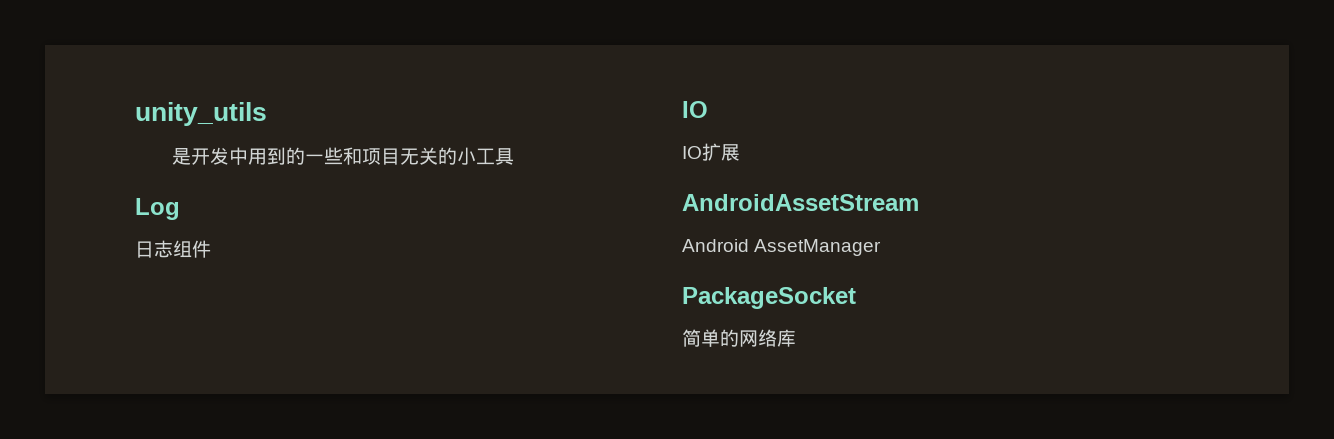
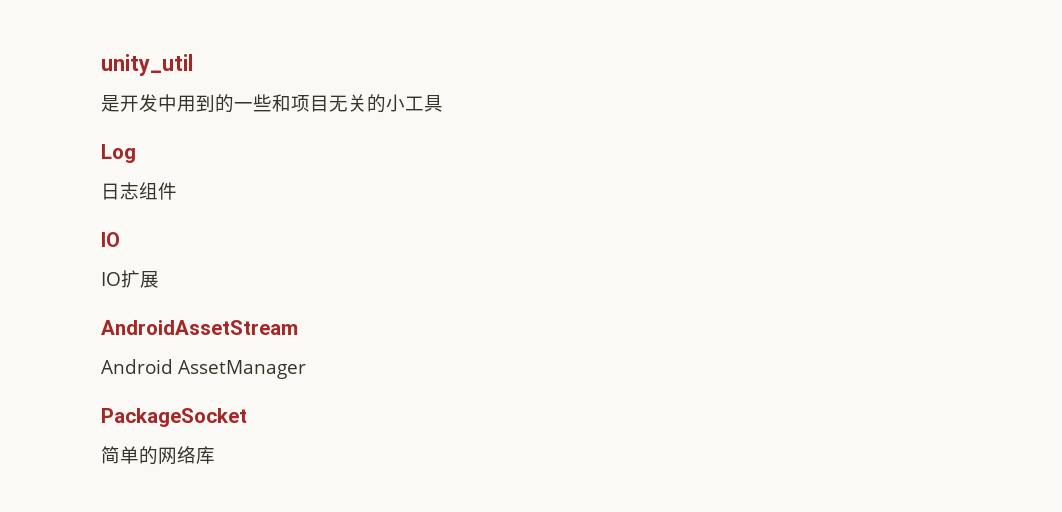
- unity_utils
+ unity_util

